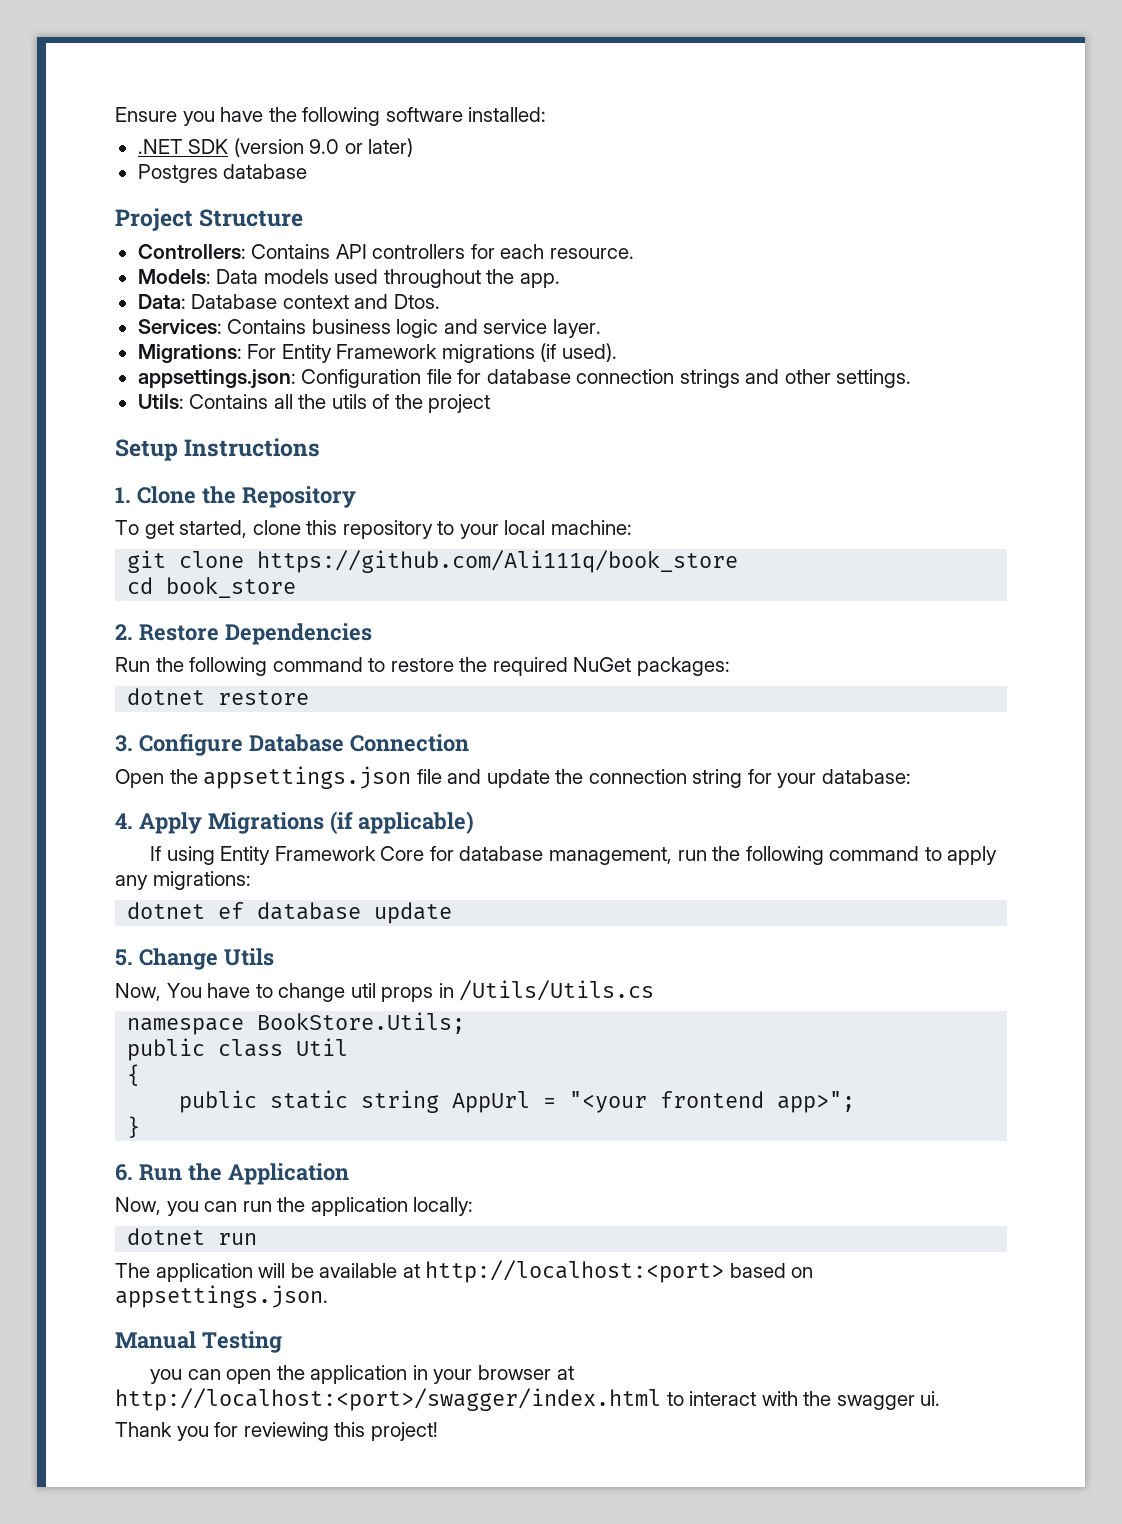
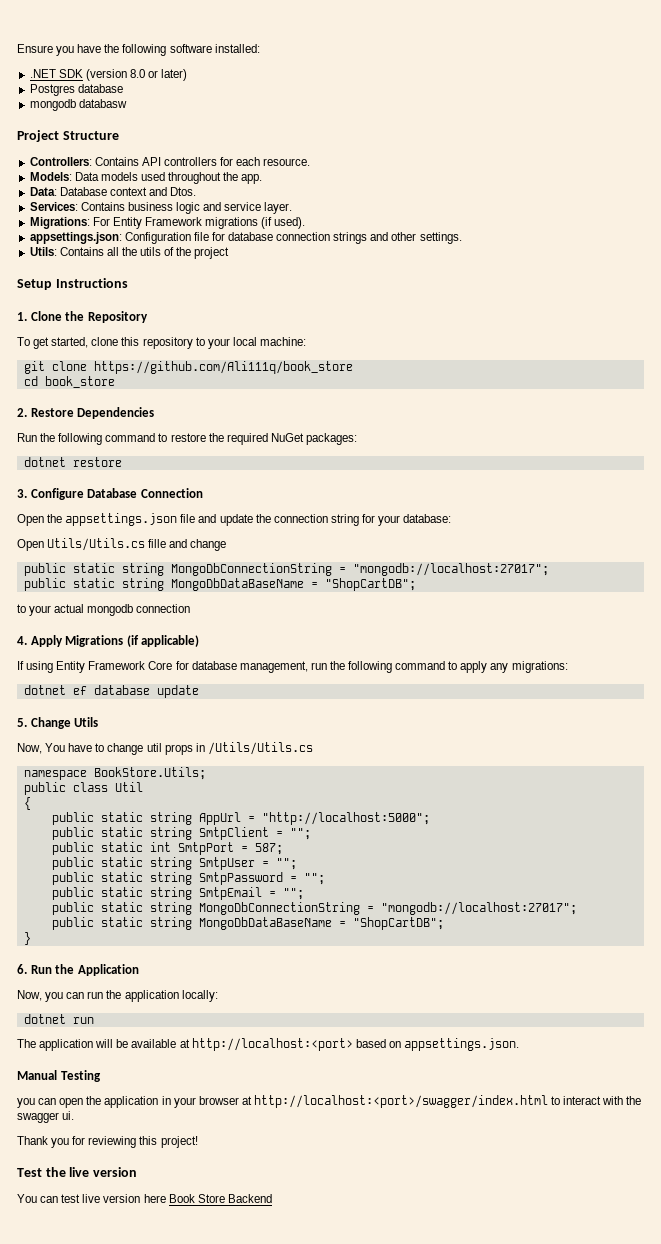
- .NET SDK (version 9.0 or later)
+ .NET SDK (version 8.0 or later)
+ mongodb databasw
+ Open Utils/Utils.cs fille and change
+ public static string MongoDbConnectionString = "mongodb://localhost:27017";
+ public static string MongoDbDataBaseName = "ShopCartDB";
+ to your actual mongodb connection
- public static string AppUrl = "<your frontend app>";
+ public static string AppUrl = "http://localhost:5000";
+ public static string SmtpClient = "";
+ public static int SmtpPort = 587;
+ public static string SmtpUser = "";
+ public static string SmtpPassword = "";
+ public static string SmtpEmail = "";
+ public static string MongoDbConnectionString = "mongodb://localhost:27017";
+ public static string MongoDbDataBaseName = "ShopCartDB";
+ Test the live version
+ You can test live version here Book Store Backend

